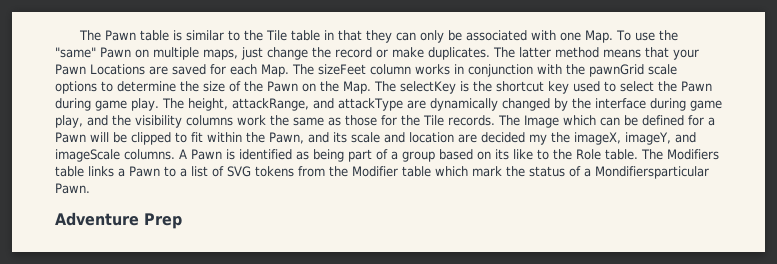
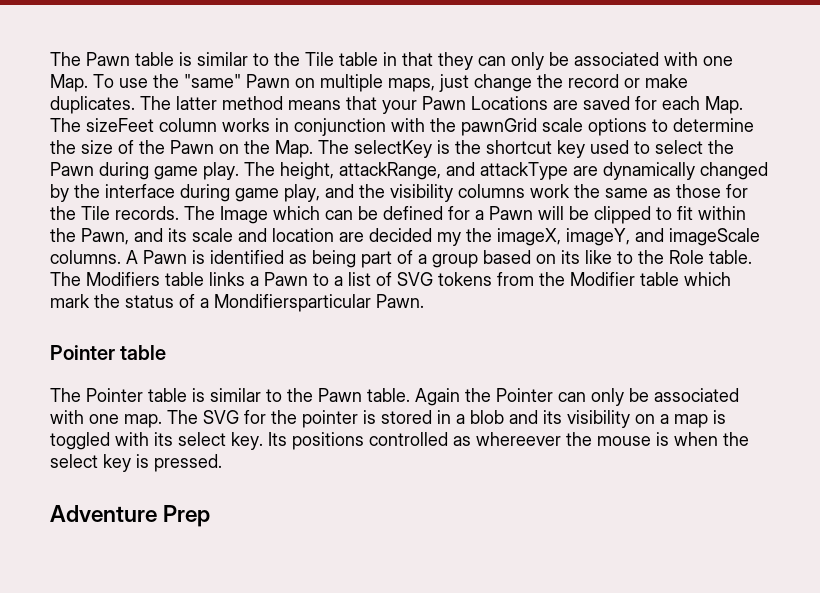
  The Modifiers table links a Pawn to a list of SVG tokens from the Modifier table which mark the status of a Mondifiersparticular Pawn.
+ Pointer table
+ The Pointer table is similar to the Pawn table. Again the Pointer can only be associated with one map. The SVG for the pointer is stored in a blob and its visibility on a map is toggled with its select key. Its positions controlled as whereever the mouse is when the select key is pressed.

